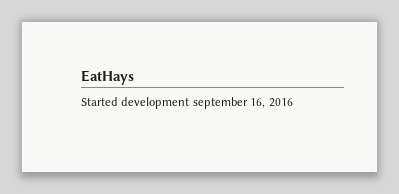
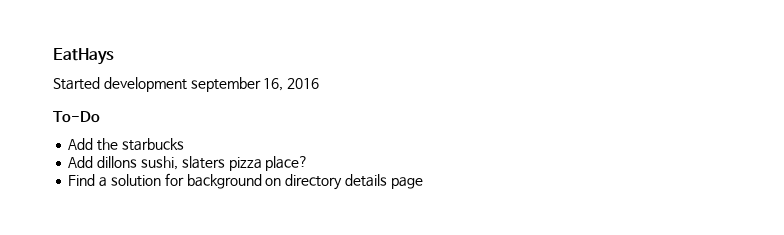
+ To-Do
+ Add the starbucks
+ Add dillons sushi, slaters pizza place?
+ Find a solution for background on directory details page

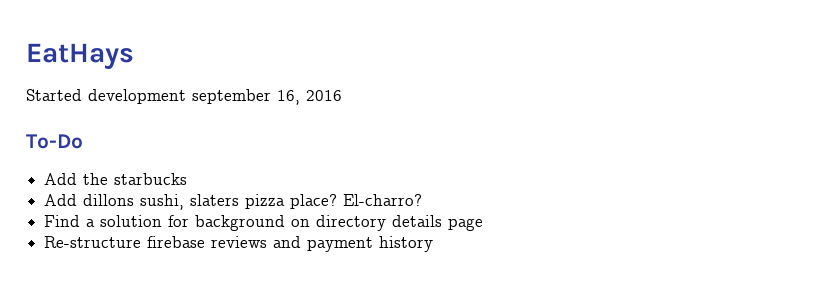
+ El-charro?
+ Re-structure firebase reviews and payment history

